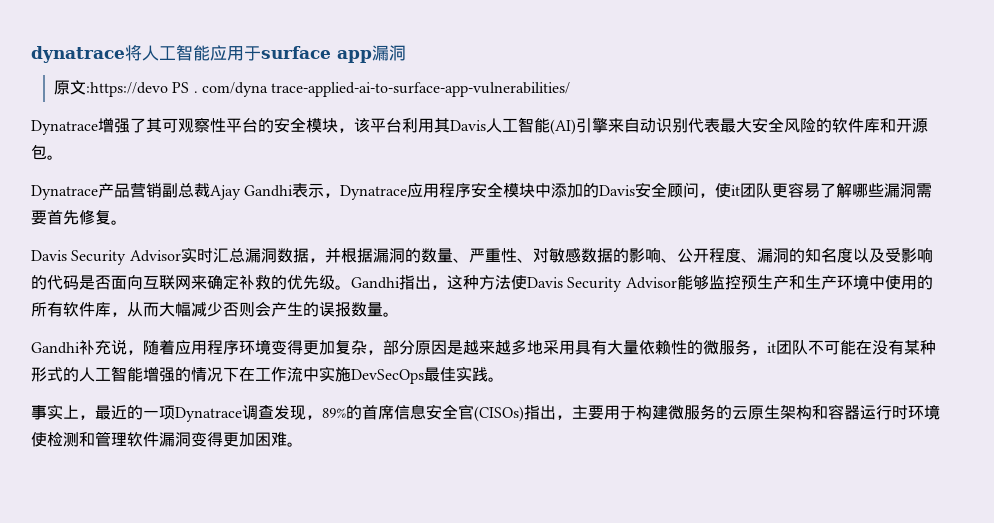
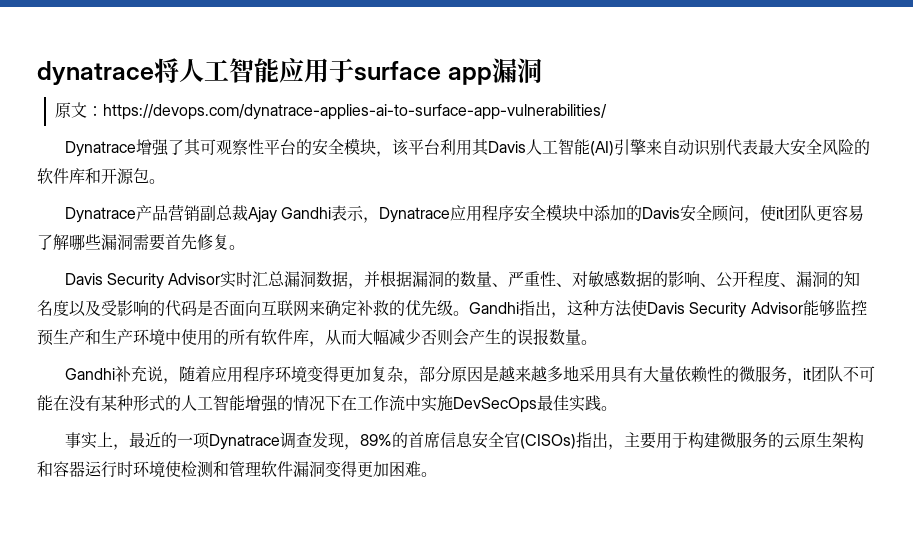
- 原文:https://devo PS . com/dyna trace-applied-ai-to-surface-app-vulnerabilities/
+ 原文：https://devops.com/dynatrace-applies-ai-to-surface-app-vulnerabilities/

